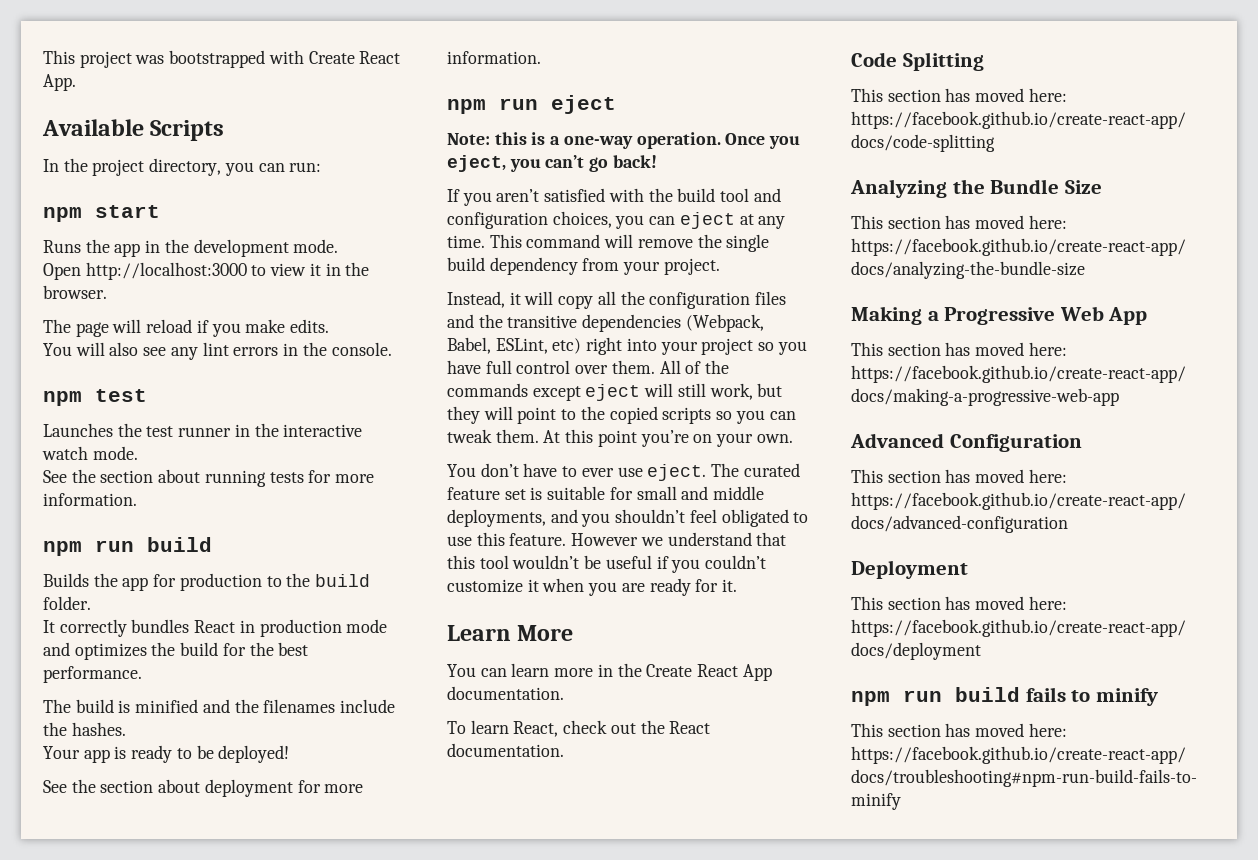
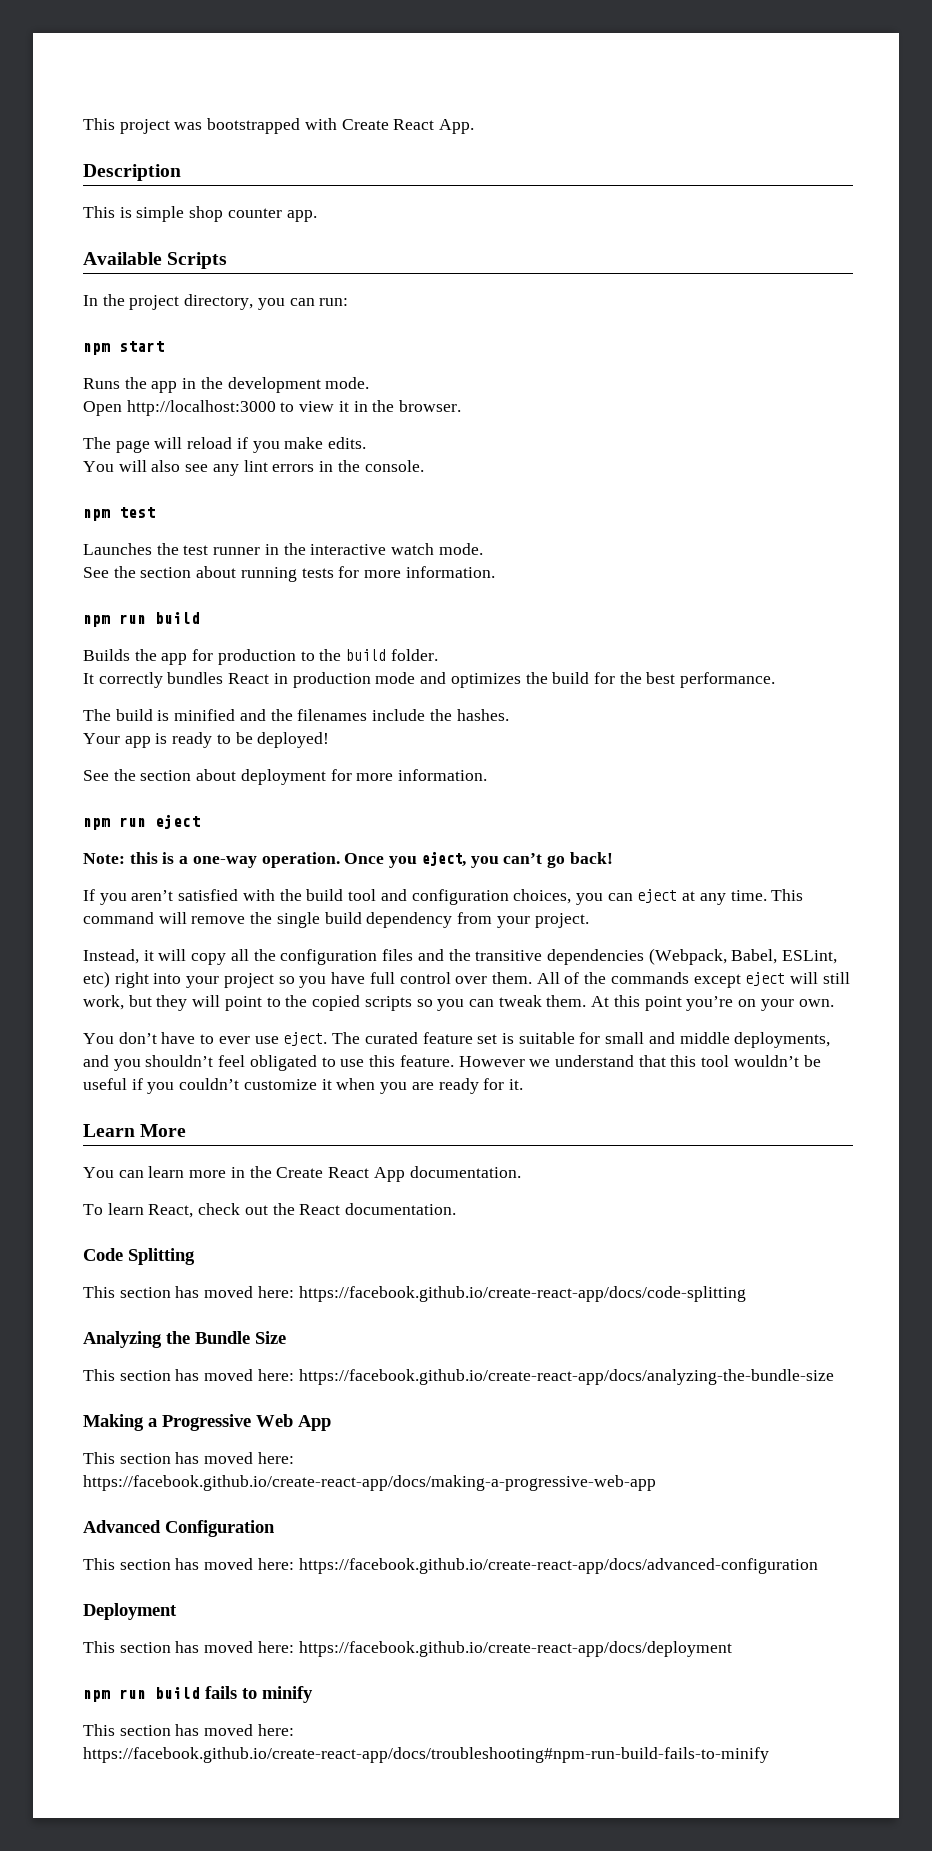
+ Description
+ This is simple shop counter app.

